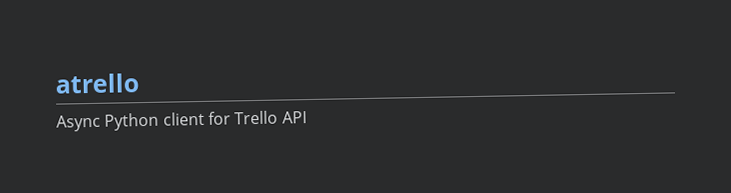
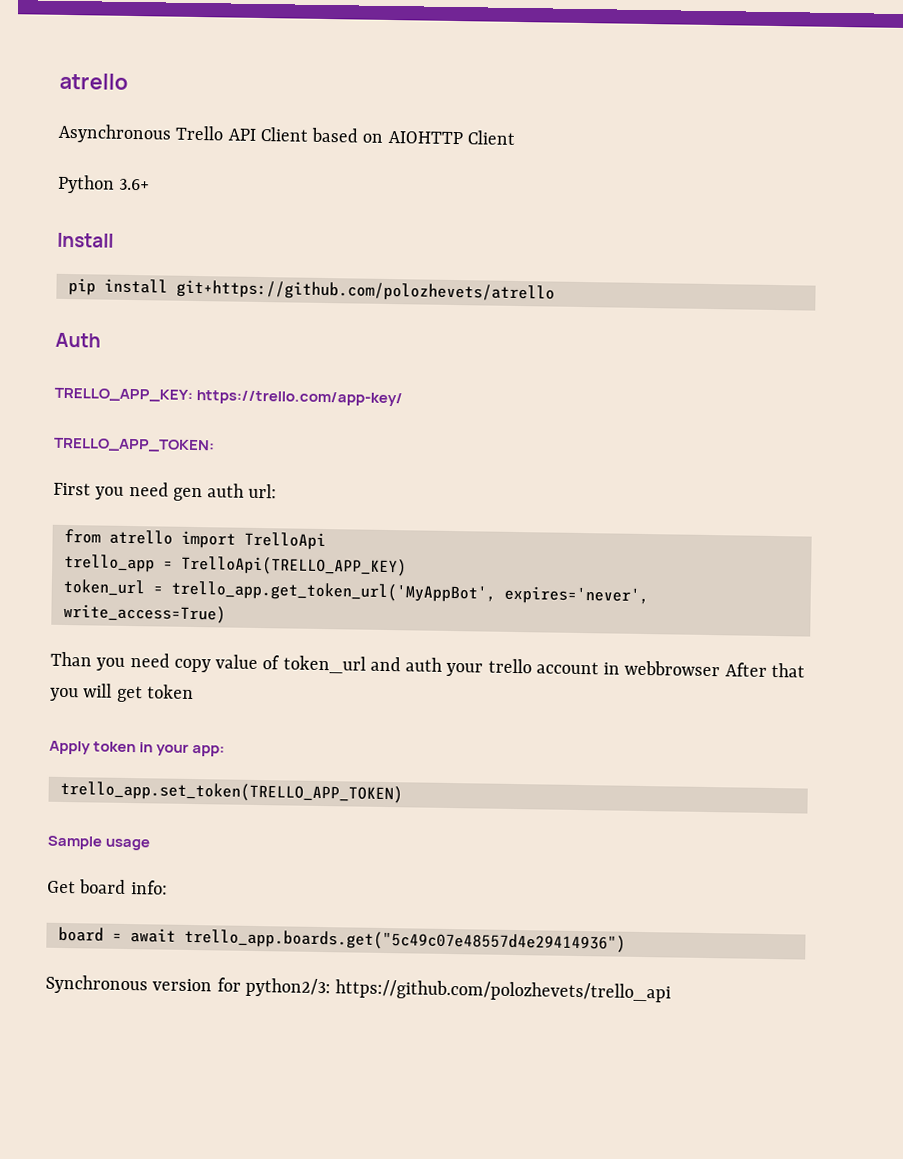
- Async Python client for Trello API
+ Asynchronous Trello API Client based on AIOHTTP Client
+ Python 3.6+
+ Install
+ pip install git+https://github.com/polozhevets/atrello
+ Auth
+ TRELLO_APP_KEY: https://trello.com/app-key/
+ TRELLO_APP_TOKEN:
+ First you need gen auth url:
+ from atrello import TrelloApi
+ trello_app = TrelloApi(TRELLO_APP_KEY)
+ token_url = trello_app.get_token_url('MyAppBot', expires='never', write_access=True)
+ Than you need copy value of token_url and auth your trello account in webbrowser After that you will get token
+ Apply token in your app:
+ trello_app.set_token(TRELLO_APP_TOKEN)
+ Sample usage
+ Get board info:
+ board = await trello_app.boards.get("5c49c07e48557d4e29414936")
+ Synchronous version for python2/3: https://github.com/polozhevets/trello_api

